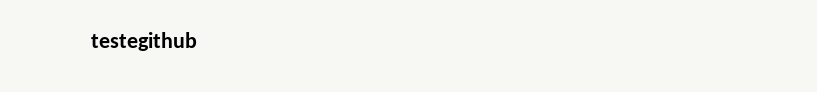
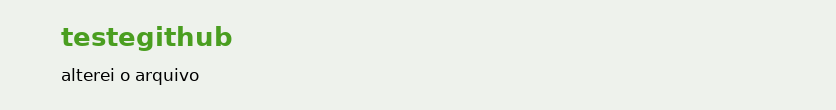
+ alterei o arquivo

